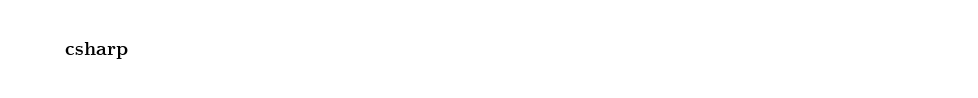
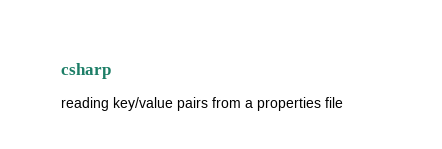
+ reading key/value pairs from a properties file

